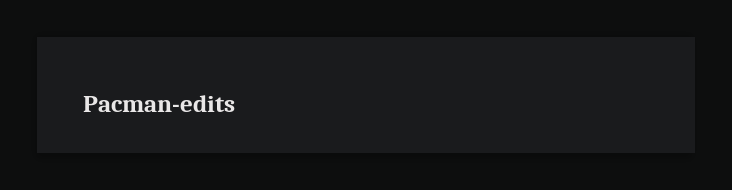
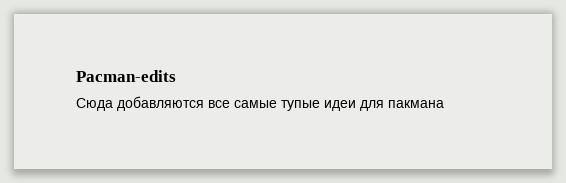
+ Сюда добавляются все самые тупые идеи для пакмана

